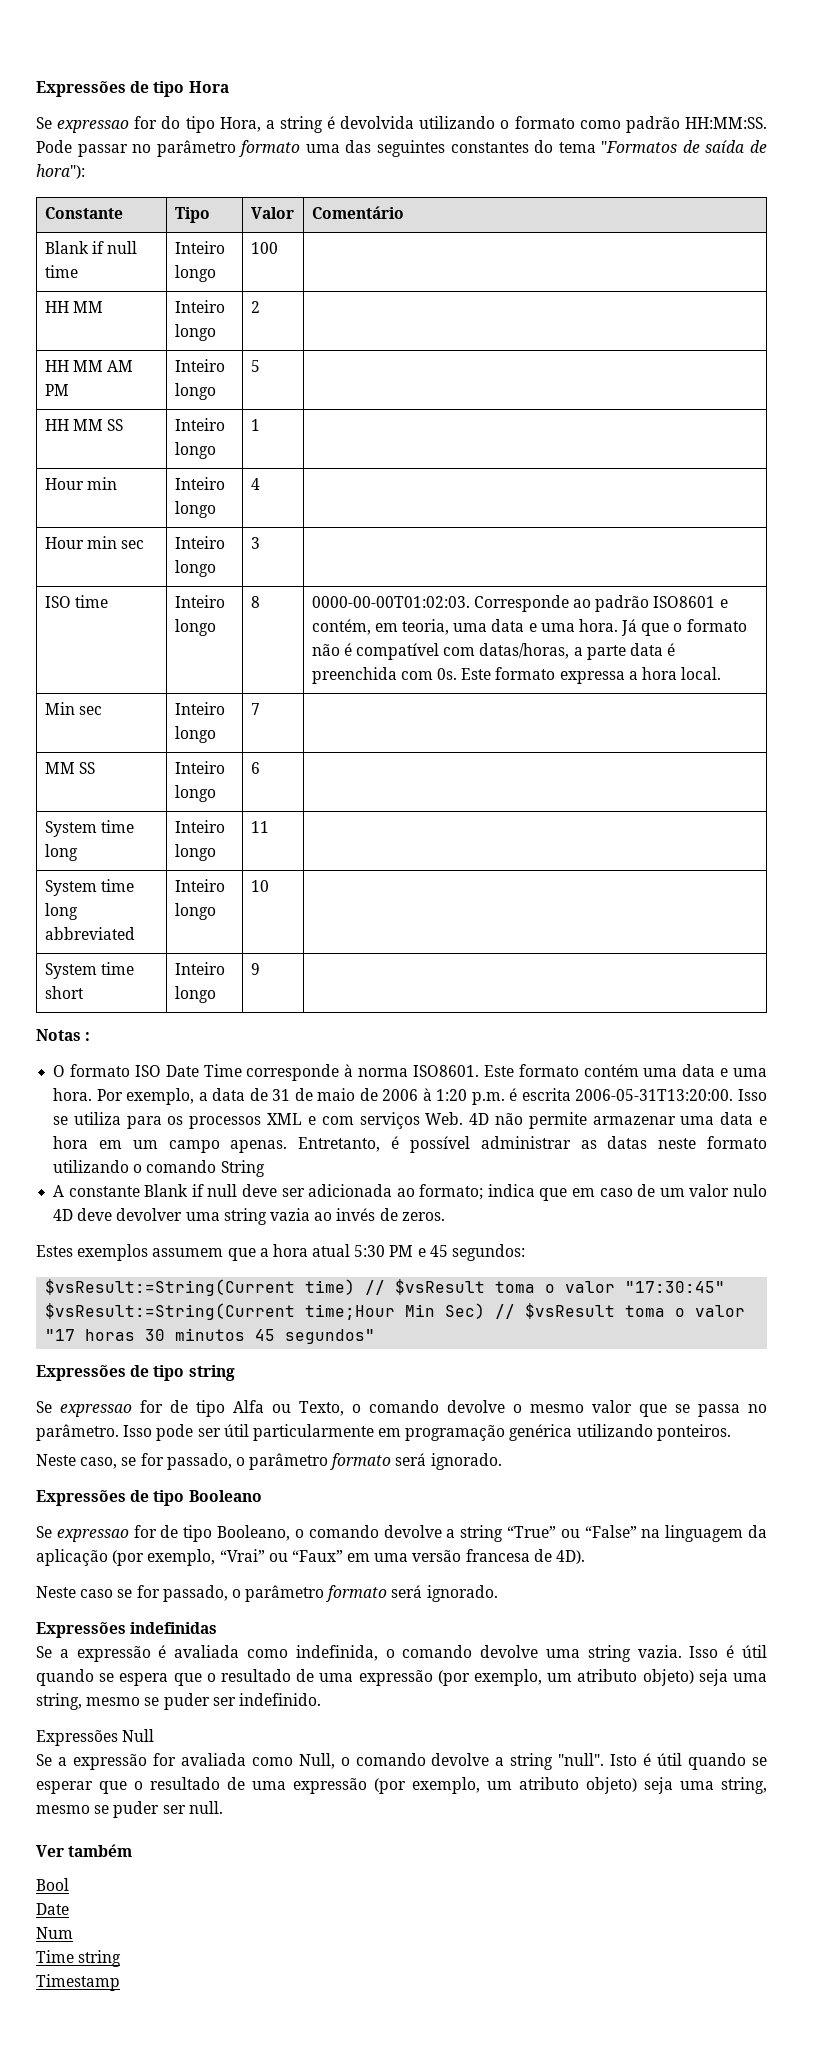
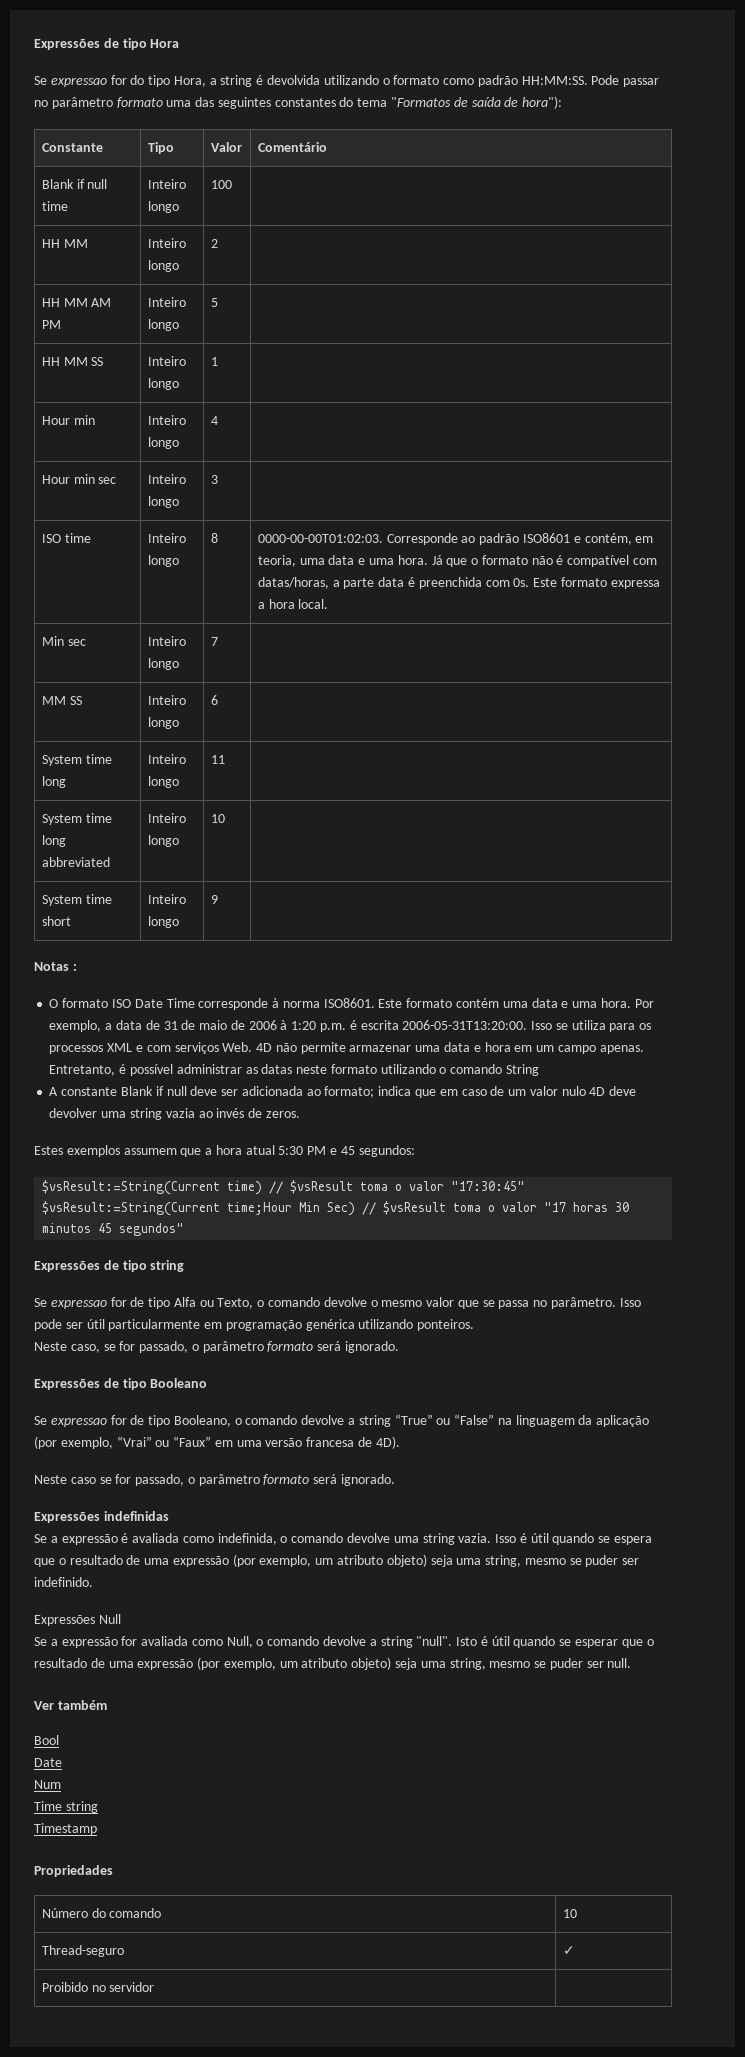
+ Propriedades
+ Número do comando | 10
+ Thread-seguro | ✓
+ Proibido no servidor |

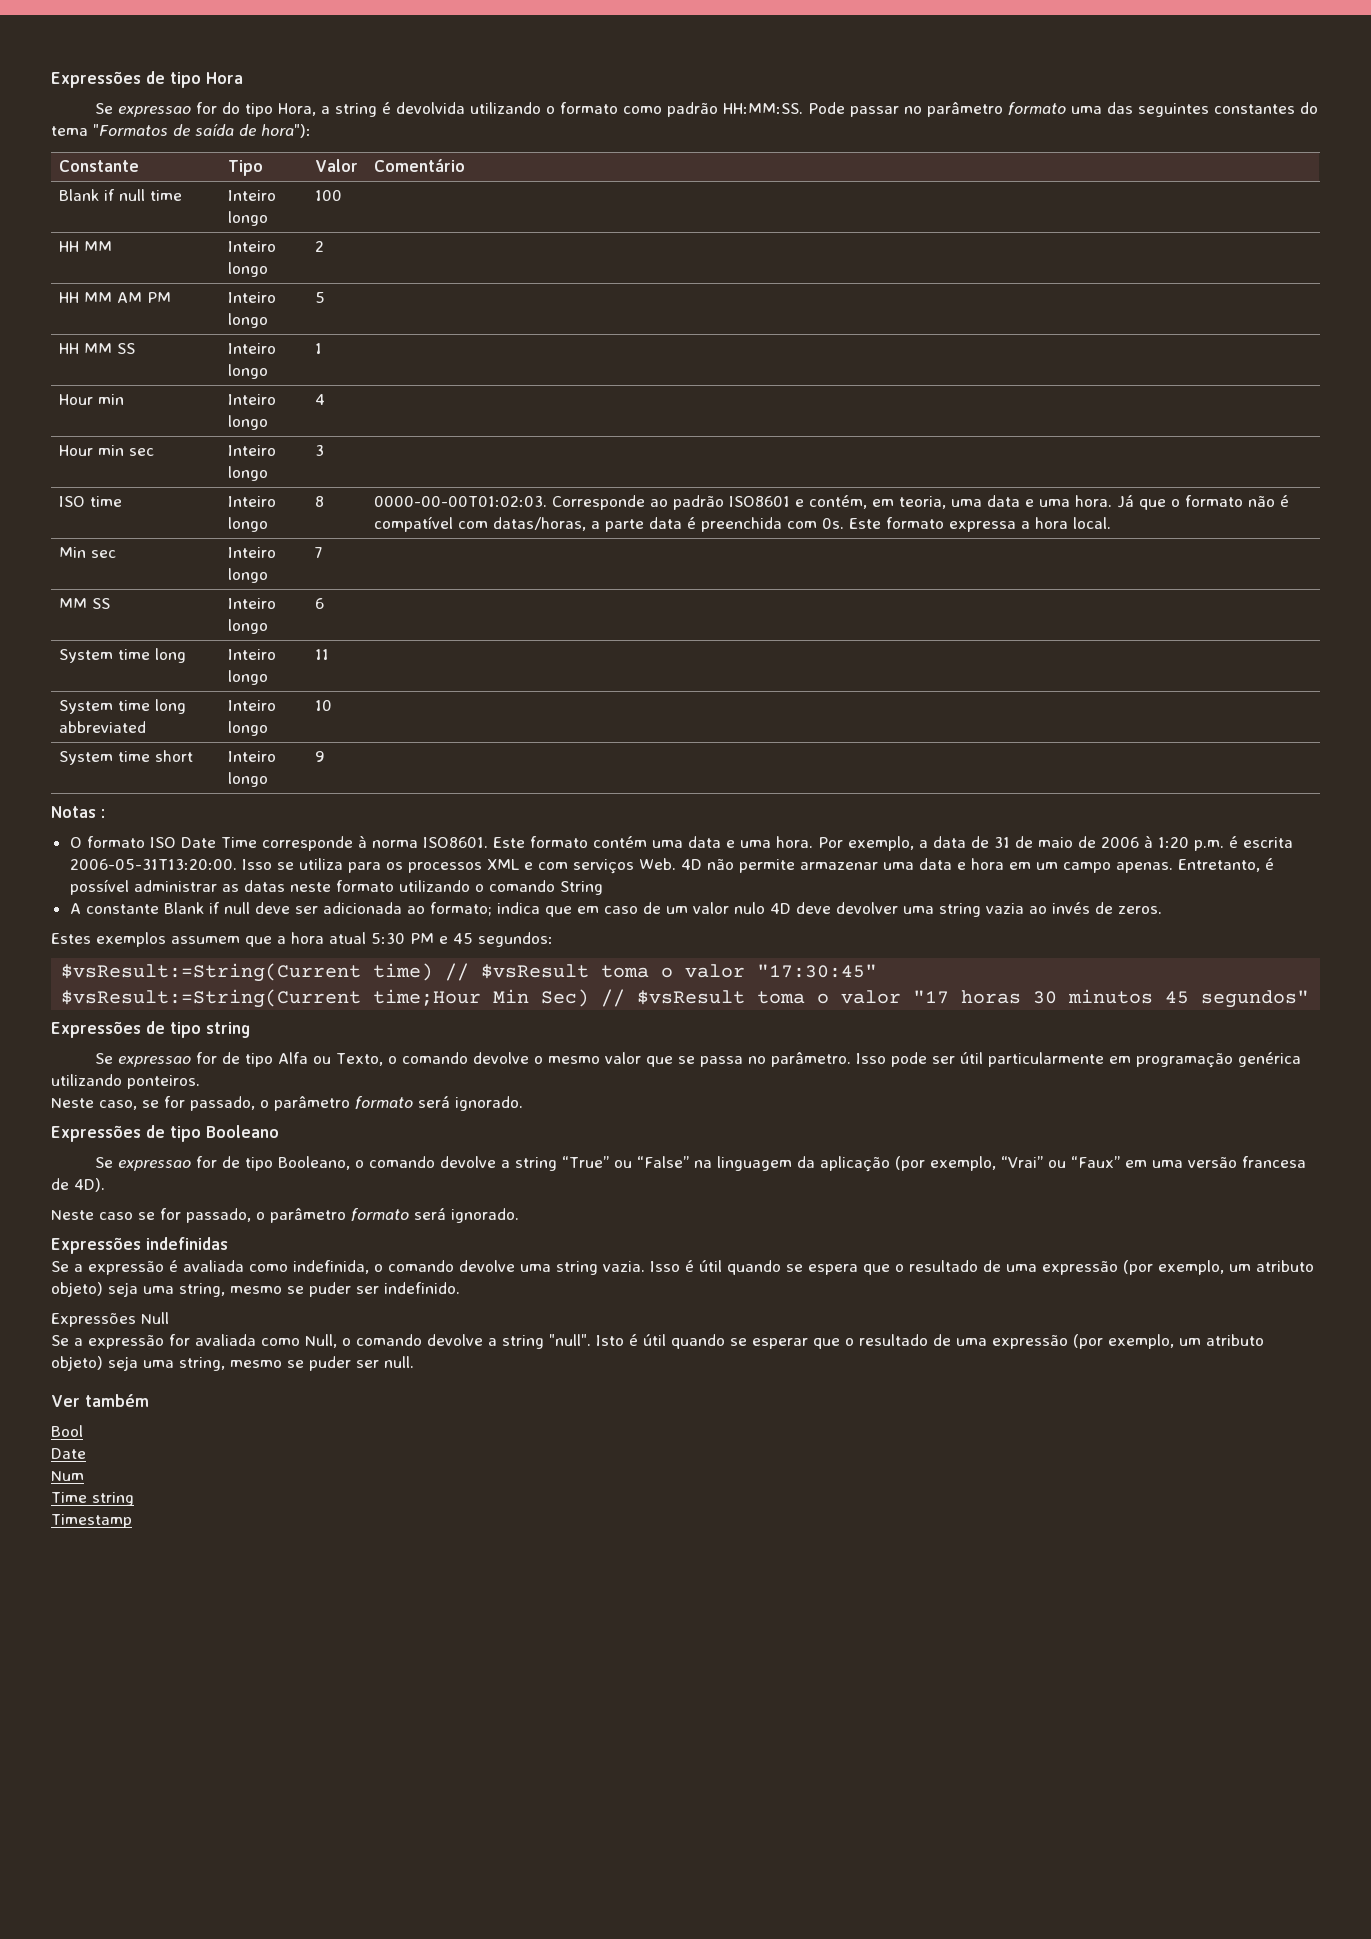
- Propriedades
- Número do comando | 10
- Thread-seguro | ✓
- Proibido no servidor |

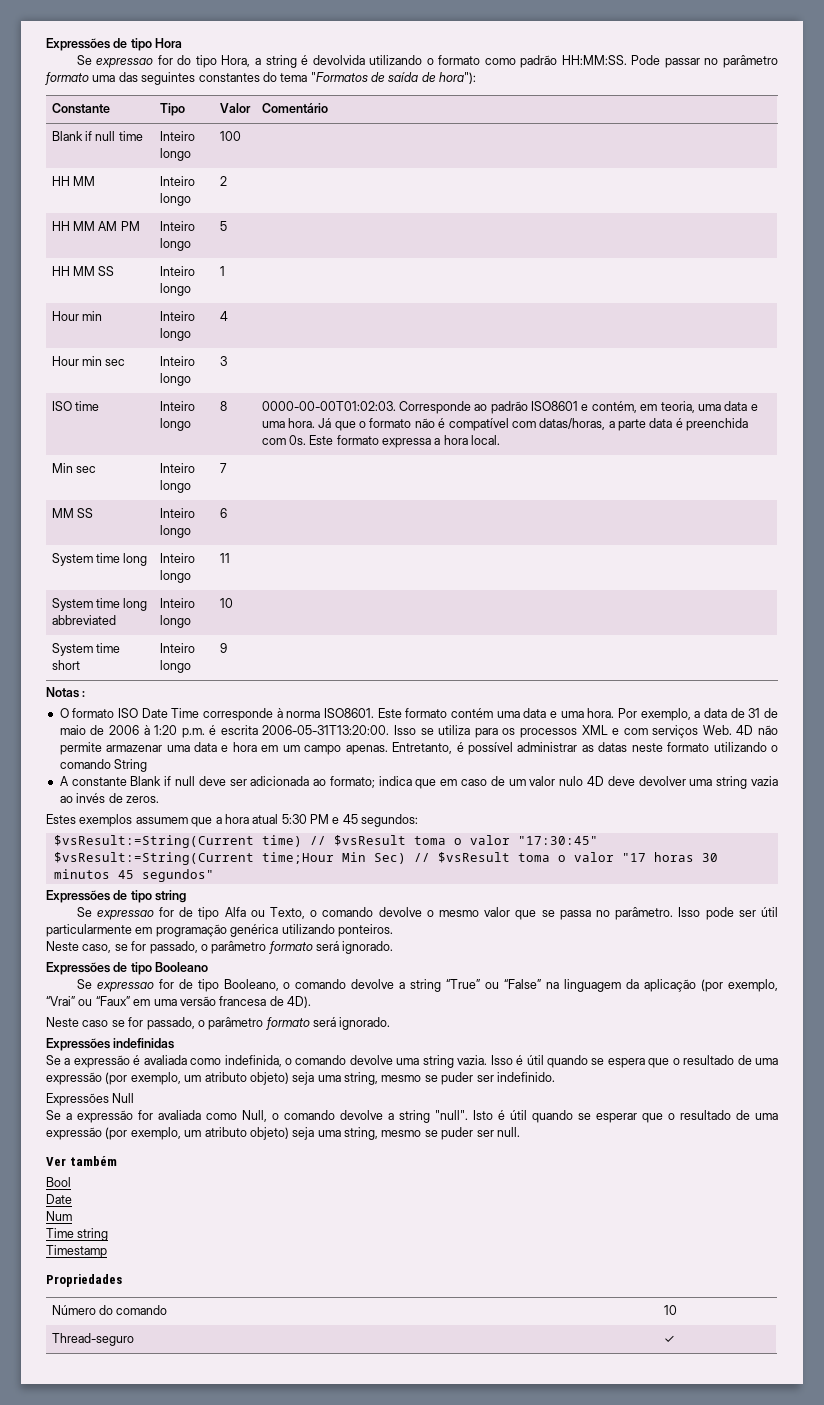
+ Propriedades
+ Número do comando | 10
+ Thread-seguro | ✓

